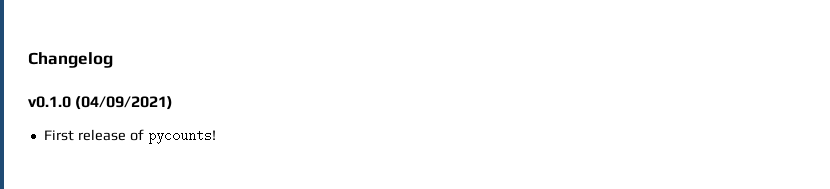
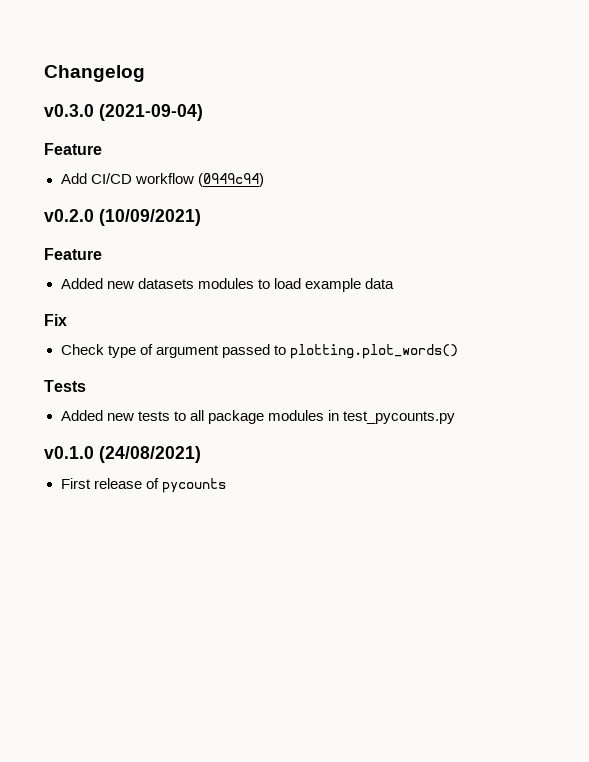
+ v0.3.0 (2021-09-04)
+ Feature
+ Add CI/CD workflow (0949c94)
+ v0.2.0 (10/09/2021)
+ Feature
+ Added new datasets modules to load example data
+ Fix
+ Check type of argument passed to plotting.plot_words()
+ Tests
+ Added new tests to all package modules in test_pycounts.py
- v0.1.0 (04/09/2021)
+ v0.1.0 (24/08/2021)
- First release of pycounts!
+ First release of pycounts

